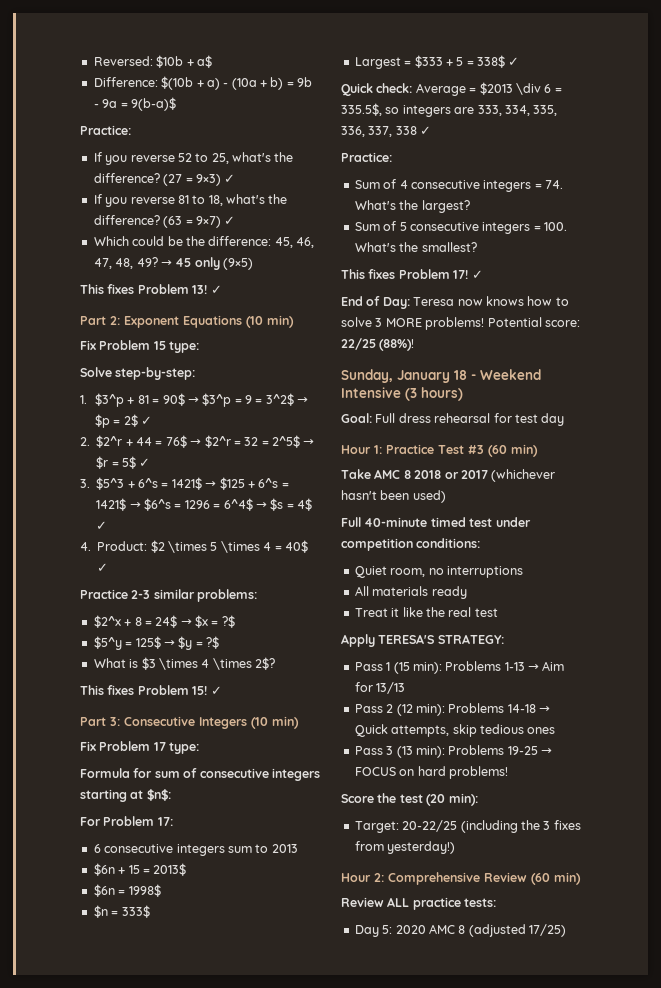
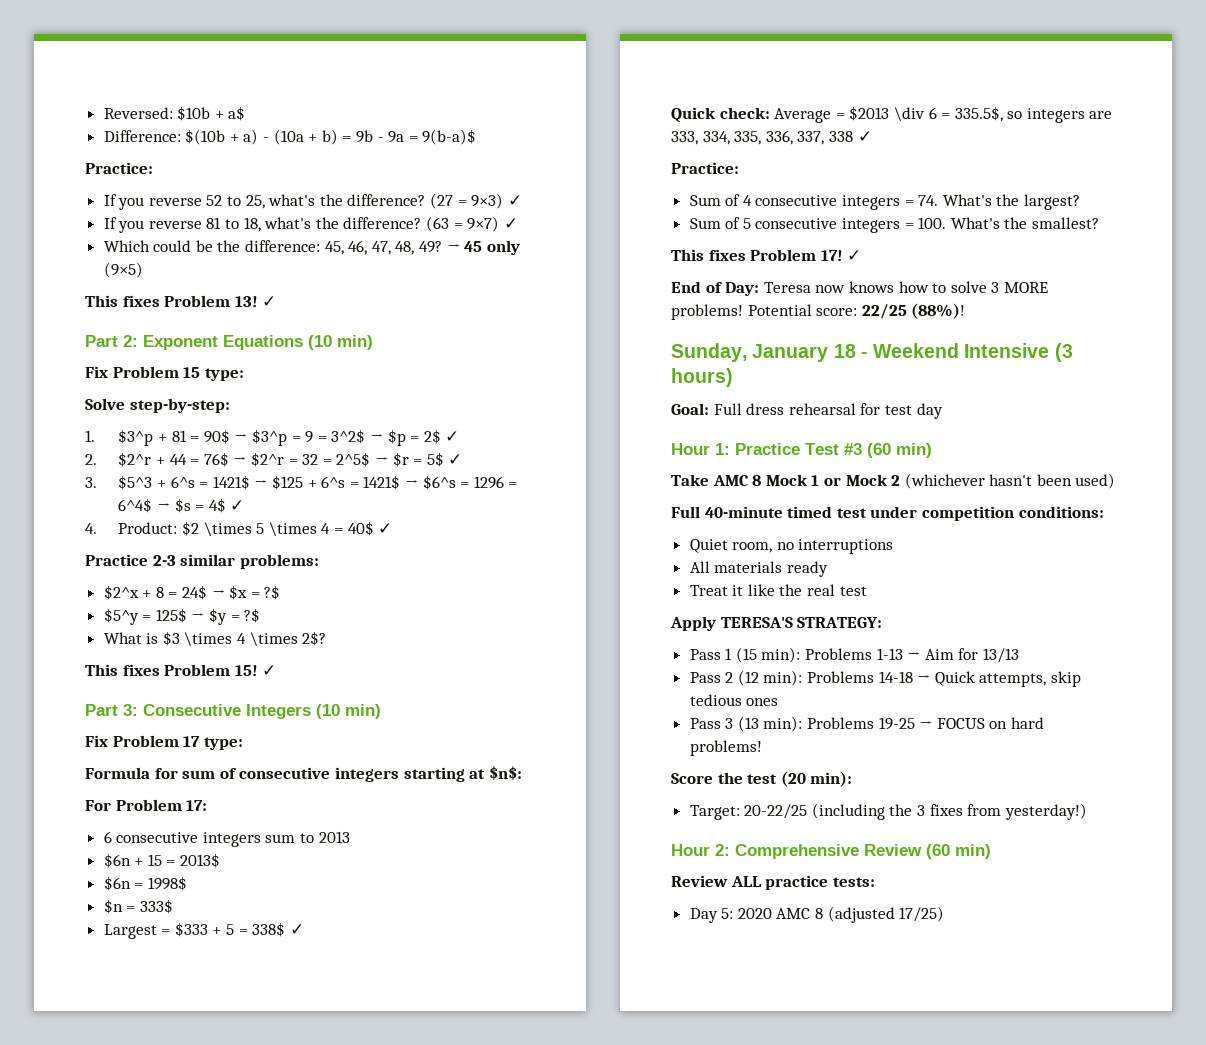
- Take AMC 8 2018 or 2017 (whichever hasn't been used)
+ Take AMC 8 Mock 1 or Mock 2 (whichever hasn't been used)

